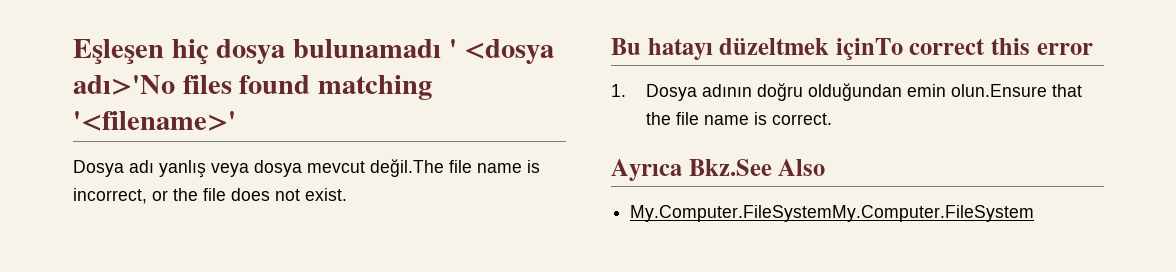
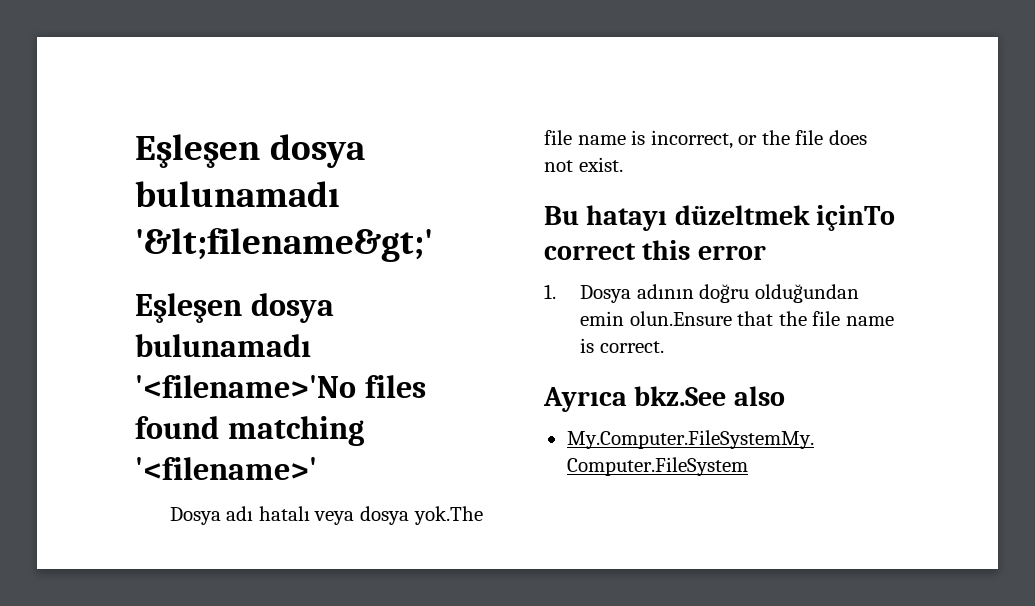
- Eşleşen hiç dosya bulunamadı ' <dosya adı>'No files found matching '<filename>'
+ Eşleşen dosya bulunamadı '&lt;filename&gt;'
+ Eşleşen dosya bulunamadı '<filename>'No files found matching '<filename>'
- Dosya adı yanlış veya dosya mevcut değil.The file name is incorrect, or the file does not exist.
+ Dosya adı hatalı veya dosya yok.The file name is incorrect, or the file does not exist.
- Ayrıca Bkz.See Also
+ Ayrıca bkz.See also

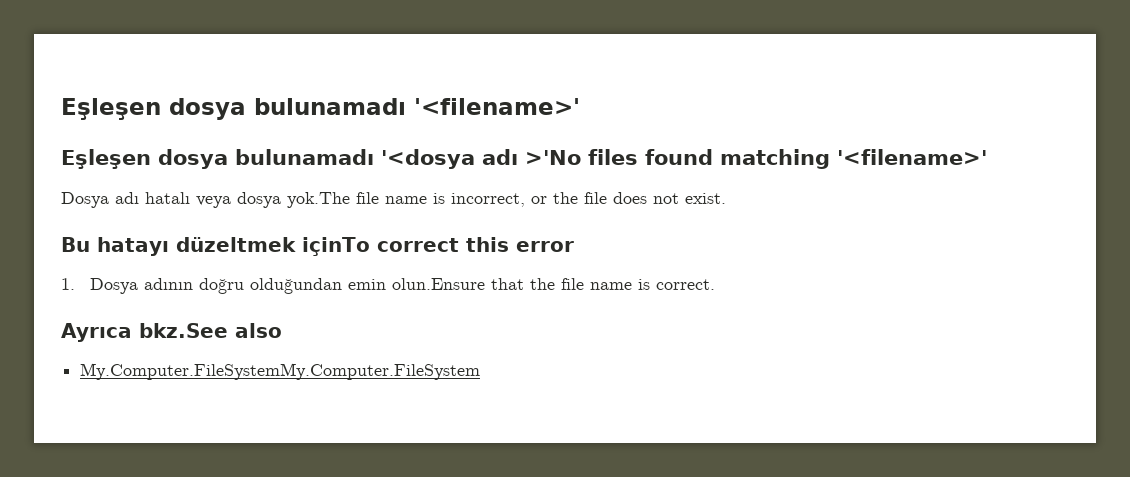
- Eşleşen dosya bulunamadı '&lt;filename&gt;'
- Eşleşen dosya bulunamadı '<filename>'No files found matching '<filename>'
+ Eşleşen dosya bulunamadı '<filename>'
+ Eşleşen dosya bulunamadı '<dosya adı >'No files found matching '<filename>'

